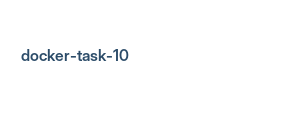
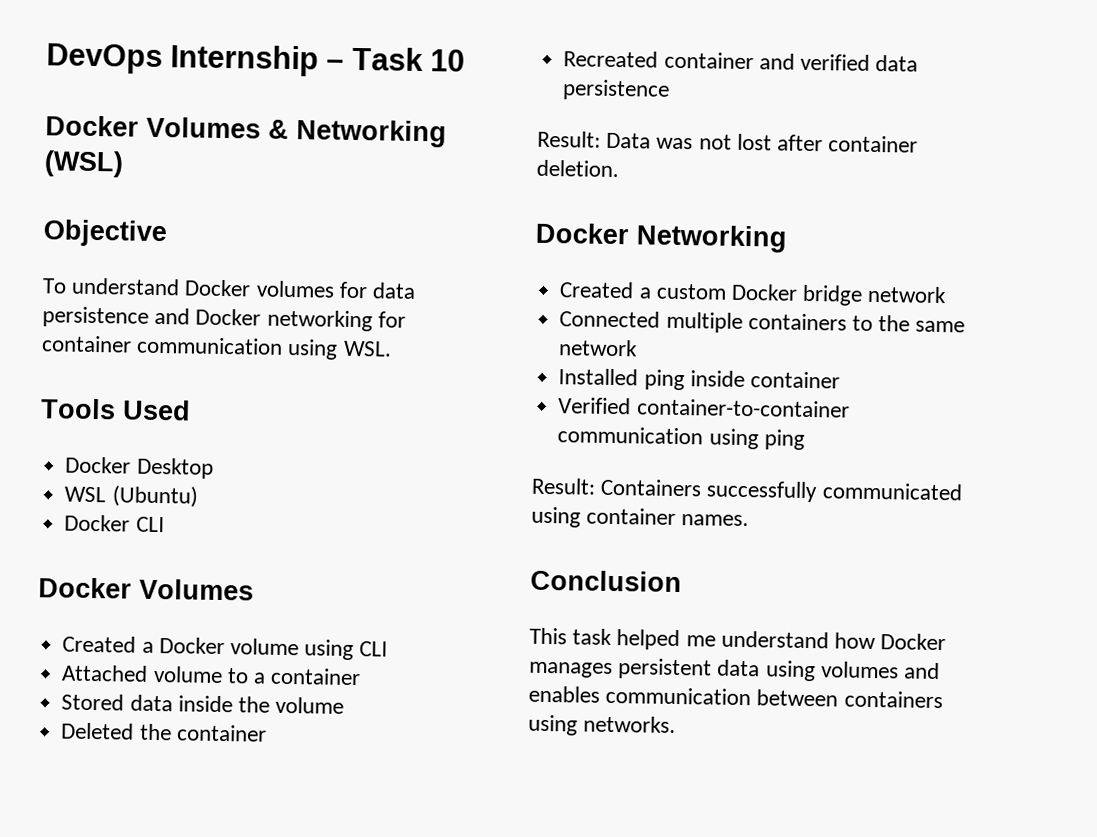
- docker-task-10
+ DevOps Internship – Task 10
+ Docker Volumes & Networking (WSL)
+ Objective
+ To understand Docker volumes for data persistence and Docker networking for container communication using WSL.
+ Tools Used
+ Docker Desktop
+ WSL (Ubuntu)
+ Docker CLI
+ Docker Volumes
+ Created a Docker volume using CLI
+ Attached volume to a container
+ Stored data inside the volume
+ Deleted the container
+ Recreated container and verified data persistence
+ Result: Data was not lost after container deletion.
+ Docker Networking
+ Created a custom Docker bridge network
+ Connected multiple containers to the same network
+ Installed ping inside container
+ Verified container-to-container communication using ping
+ Result: Containers successfully communicated using container names.
+ Conclusion
+ This task helped me understand how Docker manages persistent data using volumes and enables communication between containers using networks.

